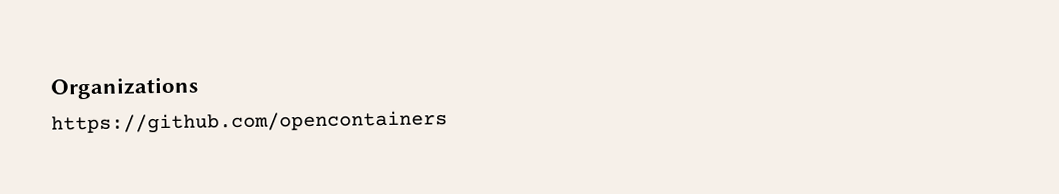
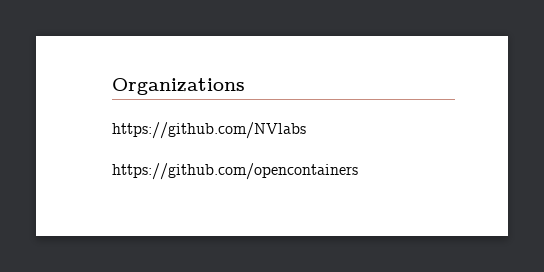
+ https://github.com/NVlabs

